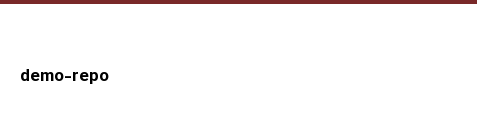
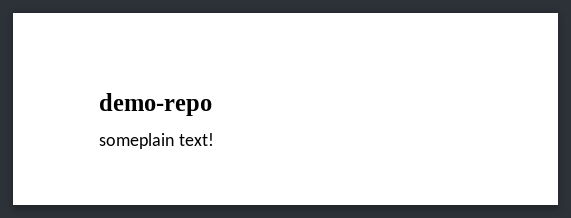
+ someplain text!

